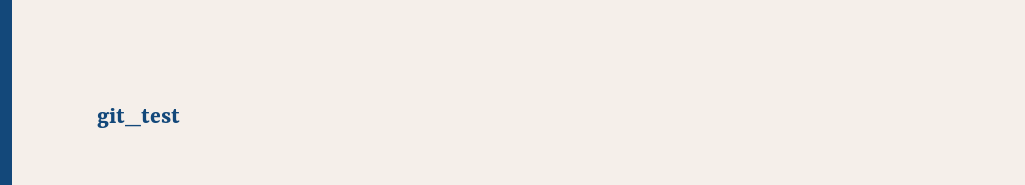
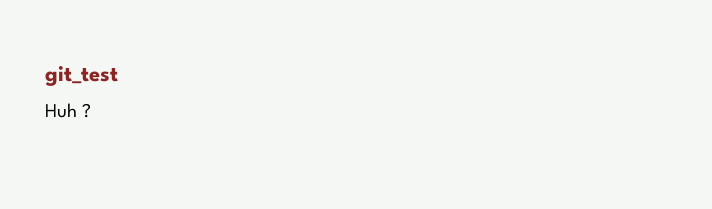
+ Huh ?

